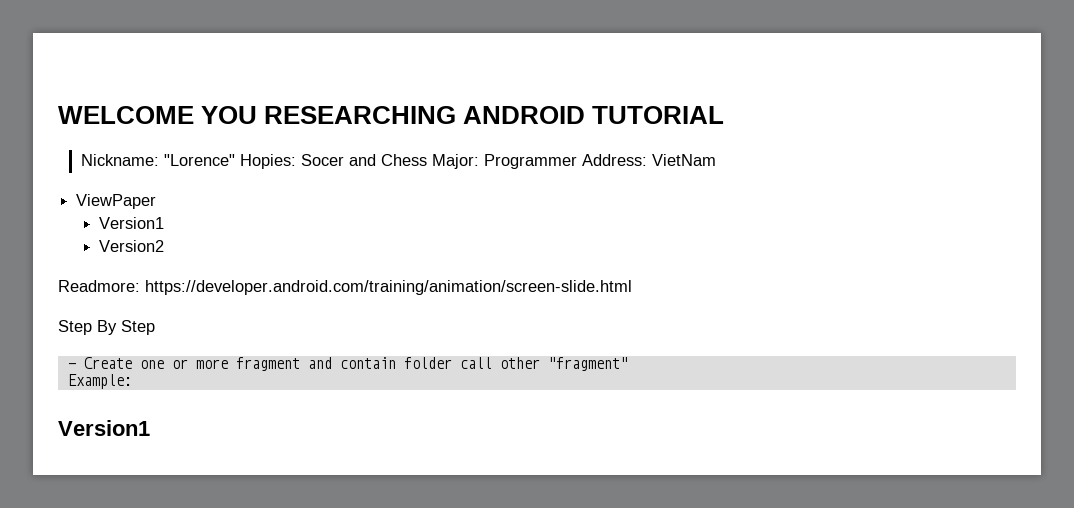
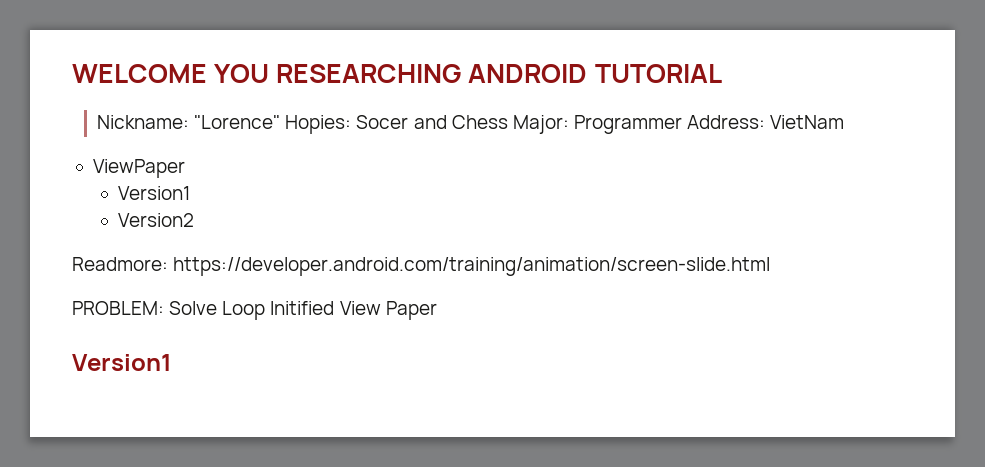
- Step By Step
- - Create one or more fragment and contain folder call other "fragment"
- Example:
+ PROBLEM: Solve Loop Initified View Paper

